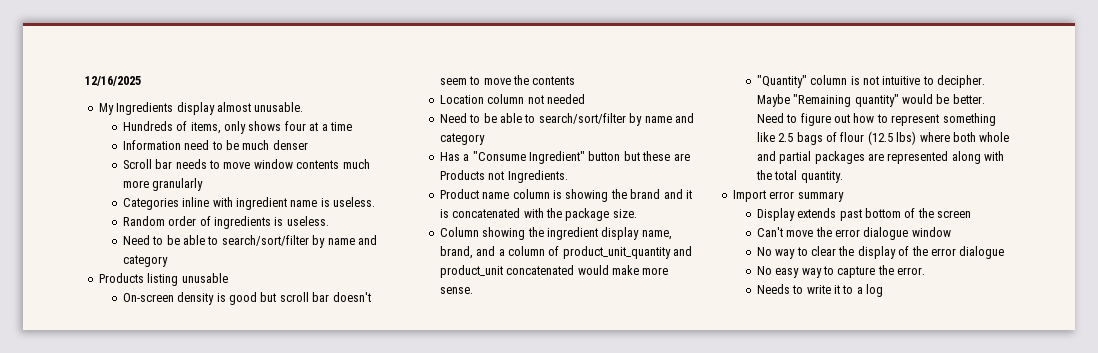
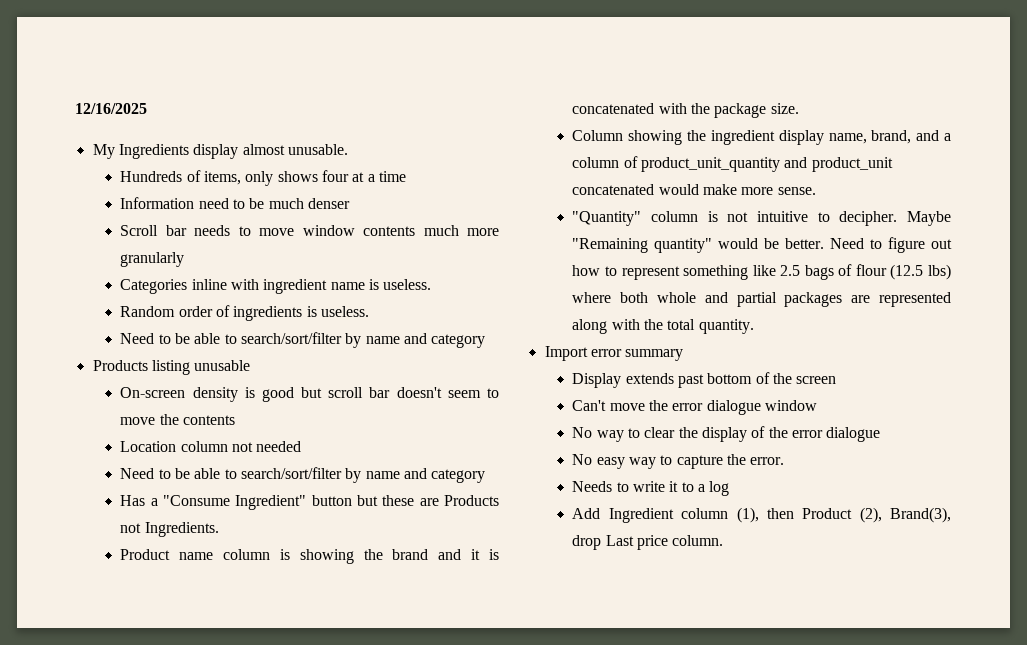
+ Add Ingredient column (1), then Product (2), Brand(3), drop Last price column.

